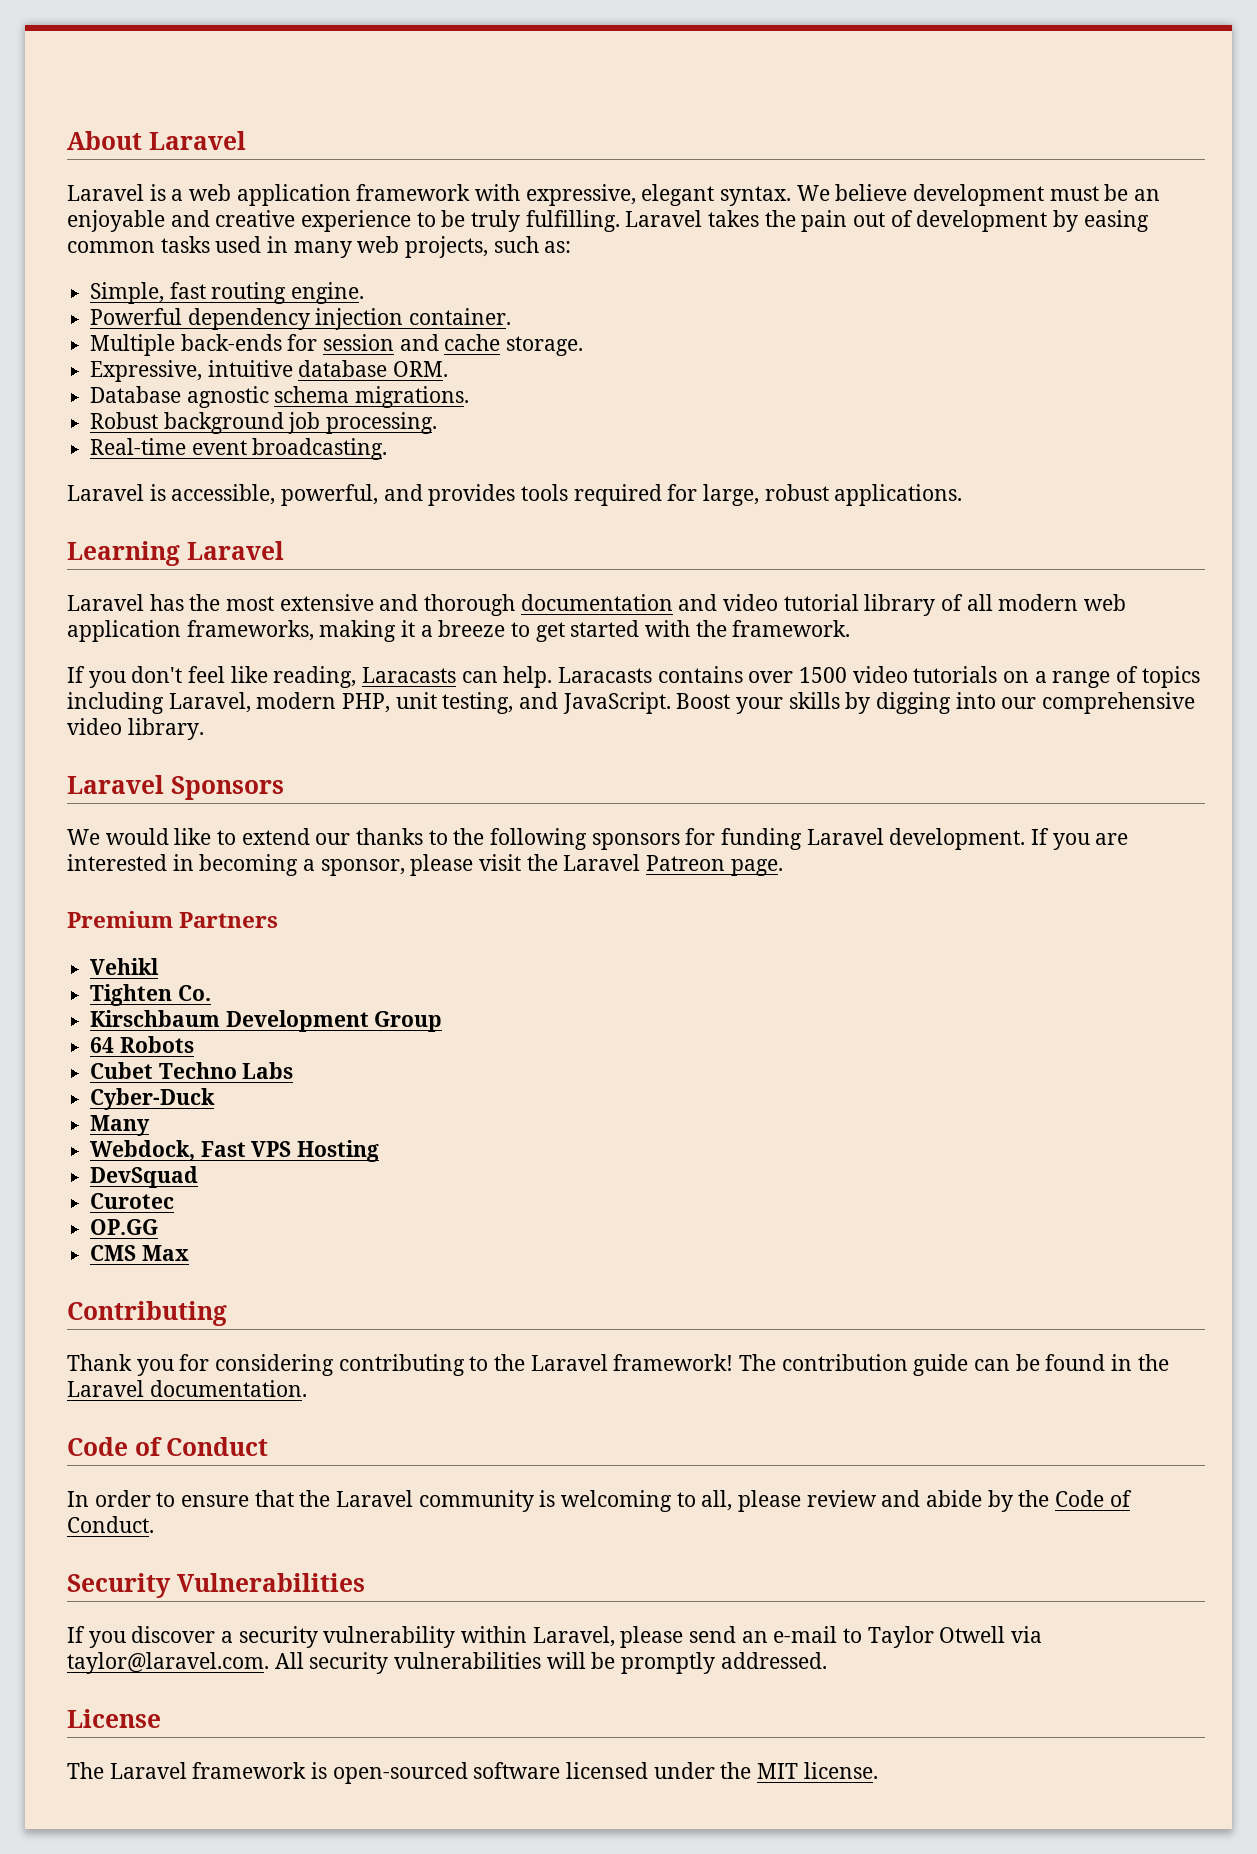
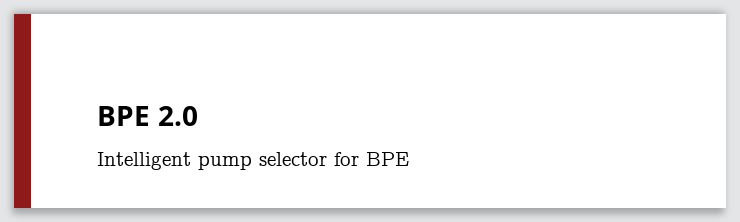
- About Laravel
- Laravel is a web application framework with expressive, elegant syntax. We believe development must be an enjoyable and creative experience to be truly fulfilling. Laravel takes the pain out of development by easing common tasks used in many web projects, such as:
- Simple, fast routing engine.
- Powerful dependency injection container.
- Multiple back-ends for session and cache storage.
- Expressive, intuitive database ORM.
- Database agnostic schema migrations.
- Robust background job processing.
- Real-time event broadcasting.
- Laravel is accessible, powerful, and provides tools required for large, robust applications.
- Learning Laravel
- Laravel has the most extensive and thorough documentation and video tutorial library of all modern web application frameworks, making it a breeze to get started with the framework.
- If you don't feel like reading, Laracasts can help. Laracasts contains over 1500 video tutorials on a range of topics including Laravel, modern PHP, unit testing, and JavaScript. Boost your skills by digging into our comprehensive video library.
- Laravel Sponsors
- We would like to extend our thanks to the following sponsors for funding Laravel development. If you are interested in becoming a sponsor, please visit the Laravel Patreon page.
- Premium Partners
- Vehikl
- Tighten Co.
- Kirschbaum Development Group
- 64 Robots
- Cubet Techno Labs
- Cyber-Duck
- Many
- Webdock, Fast VPS Hosting
- DevSquad
- Curotec
- OP.GG
- CMS Max
- Contributing
- Thank you for considering contributing to the Laravel framework! The contribution guide can be found in the Laravel documentation.
- Code of Conduct
- In order to ensure that the Laravel community is welcoming to all, please review and abide by the Code of Conduct.
- Security Vulnerabilities
- If you discover a security vulnerability within Laravel, please send an e-mail to Taylor Otwell via taylor@laravel.com. All security vulnerabilities will be promptly addressed.
- License
- The Laravel framework is open-sourced software licensed under the MIT license.
+ BPE 2.0
+ Intelligent pump selector for BPE

